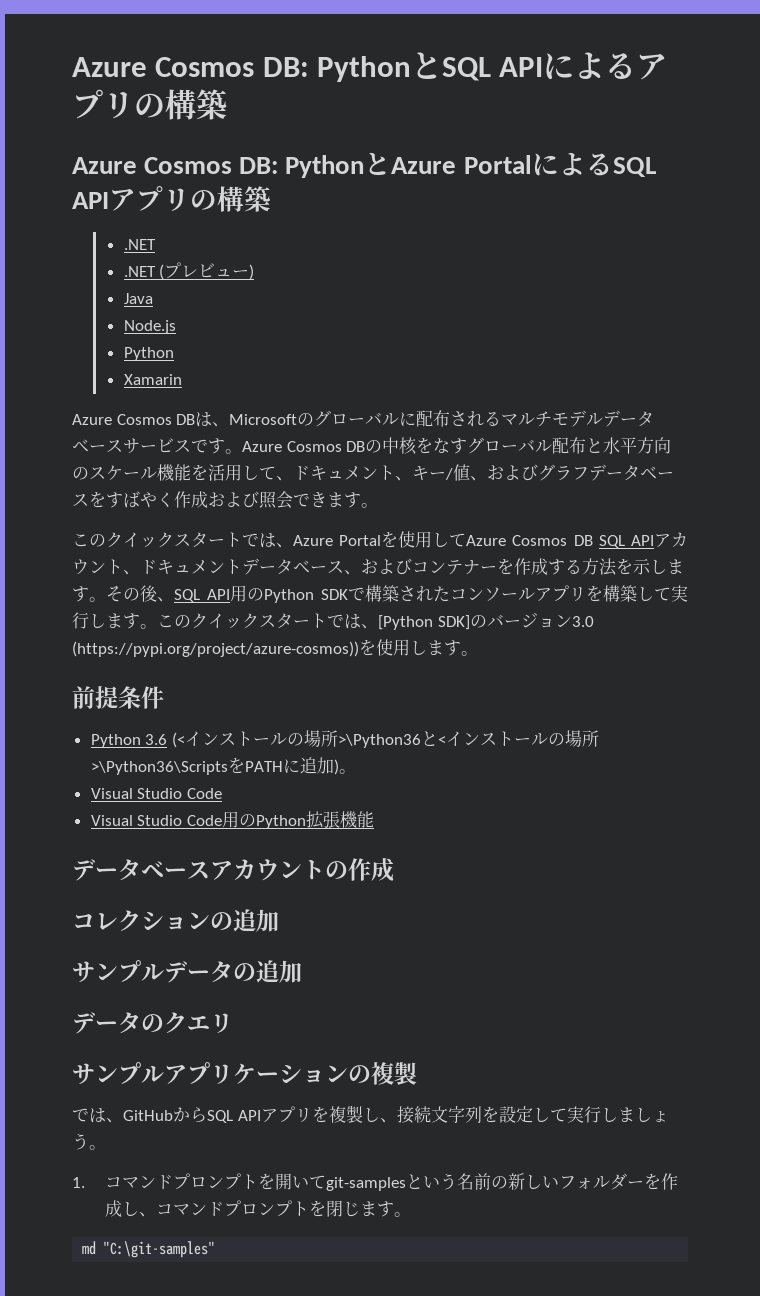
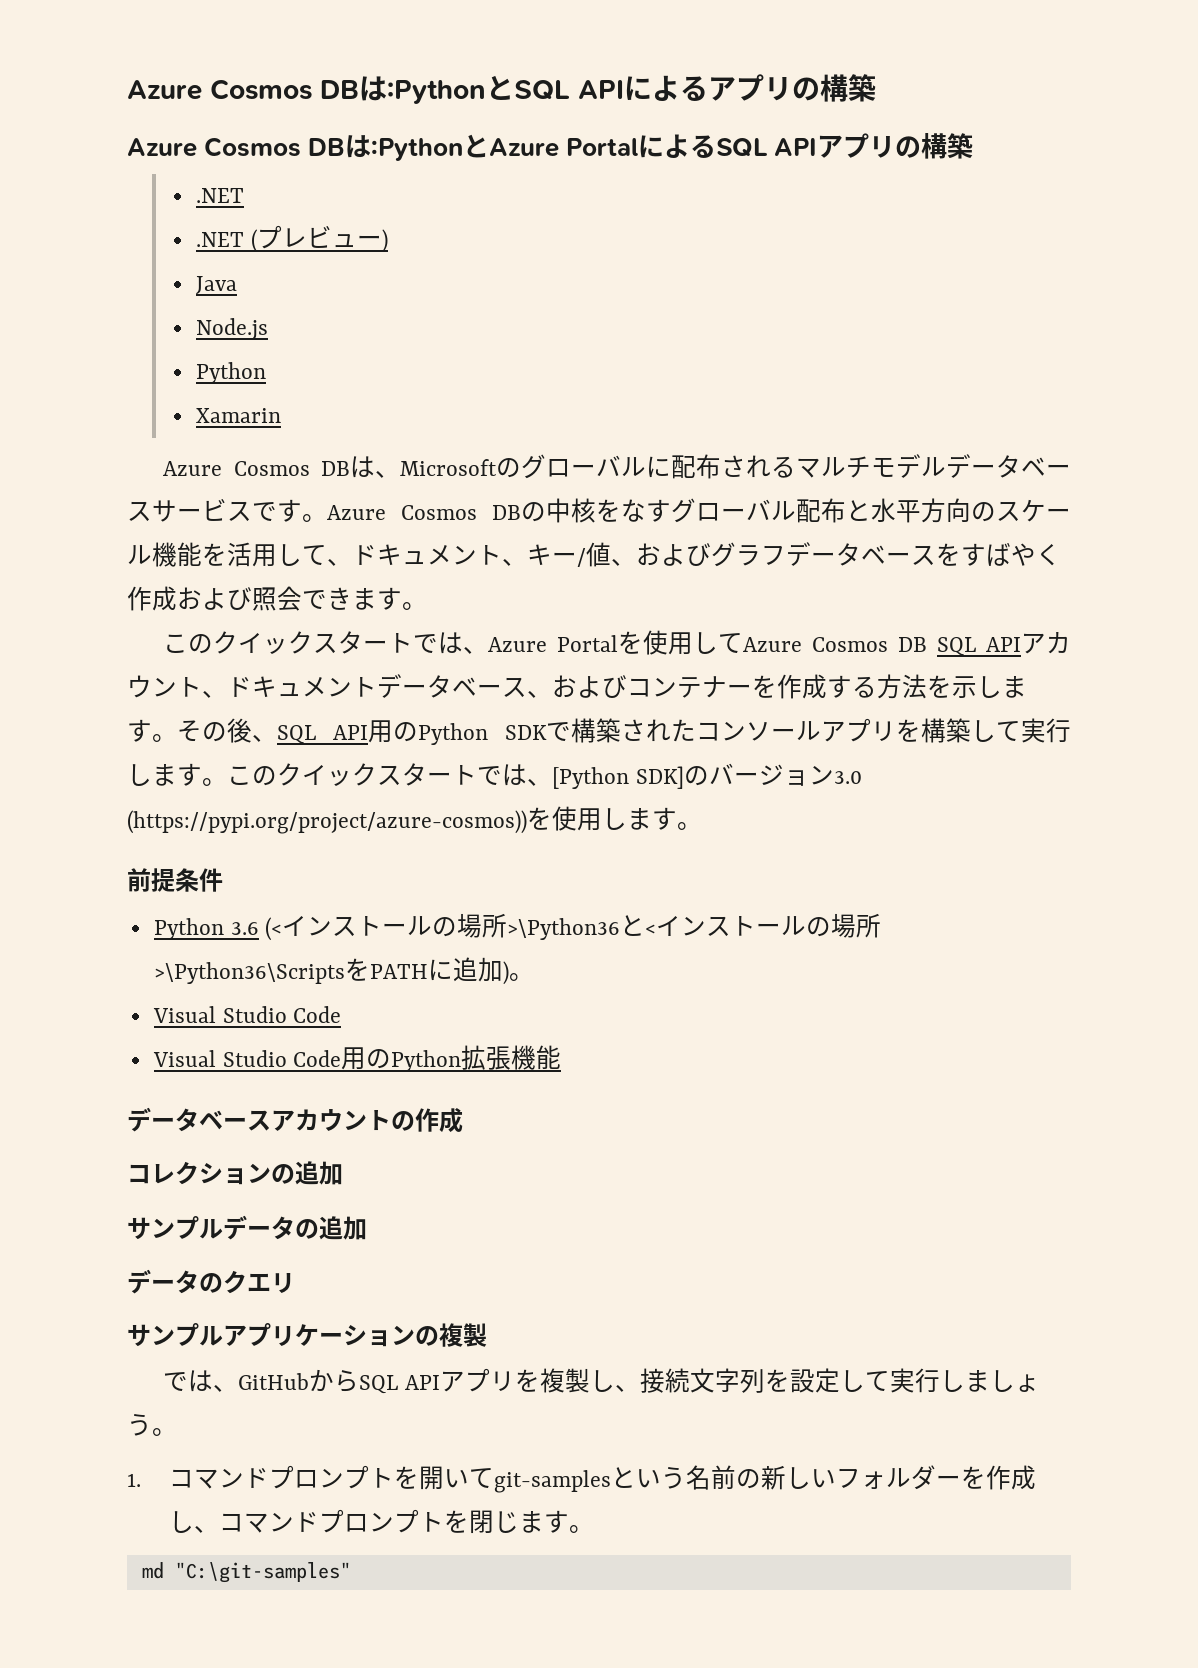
- Azure Cosmos DB: PythonとSQL APIによるアプリの構築
+ Azure Cosmos DBは:PythonとSQL APIによるアプリの構築
- Azure Cosmos DB: PythonとAzure PortalによるSQL APIアプリの構築
+ Azure Cosmos DBは:PythonとAzure PortalによるSQL APIアプリの構築

